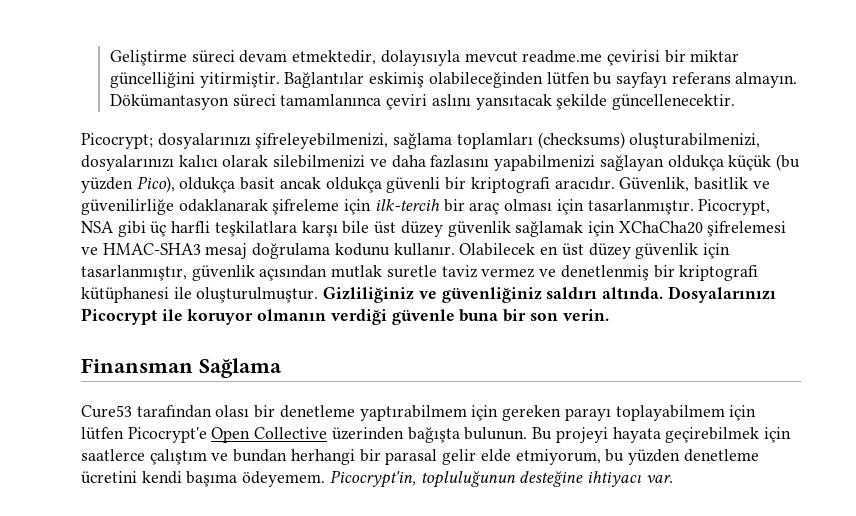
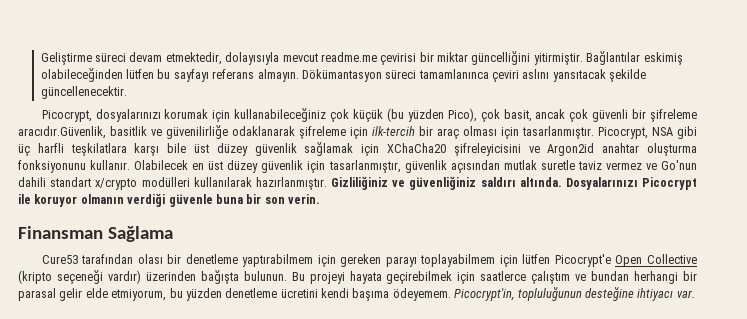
- Picocrypt; dosyalarınızı şifreleyebilmenizi, sağlama toplamları (checksums) oluşturabilmenizi, dosyalarınızı kalıcı olarak silebilmenizi ve daha fazlasını yapabilmenizi sağlayan oldukça küçük (bu yüzden Pico), oldukça basit ancak oldukça güvenli bir kriptografi aracıdır. Güvenlik, basitlik ve güvenilirliğe odaklanarak şifreleme için ilk-tercih bir araç olması için tasarlanmıştır.
+ Picocrypt, dosyalarınızı korumak için kullanabileceğiniz çok küçük (bu yüzden Pico), çok basit, ancak çok güvenli bir şifreleme aracıdır.Güvenlik, basitlik ve güvenilirliğe odaklanarak şifreleme için ilk-tercih bir araç olması için tasarlanmıştır.
- Picocrypt, NSA gibi üç harfli teşkilatlara karşı bile üst düzey güvenlik sağlamak için XChaCha20 şifrelemesi ve HMAC-SHA3 mesaj doğrulama kodunu kullanır.
+ Picocrypt, NSA gibi üç harfli teşkilatlara karşı bile üst düzey güvenlik sağlamak için XChaCha20 şifreleyicisini ve Argon2id anahtar oluşturma fonksiyonunu kullanır.
- Olabilecek en üst düzey güvenlik için tasarlanmıştır, güvenlik açısından mutlak suretle taviz vermez ve denetlenmiş bir kriptografi kütüphanesi ile oluşturulmuştur.
+ Olabilecek en üst düzey güvenlik için tasarlanmıştır, güvenlik açısından mutlak suretle taviz vermez ve Go'nun dahili standart x/crypto modülleri kullanılarak hazırlanmıştır.
- Cure53 tarafından olası bir denetleme yaptırabilmem için gereken parayı toplayabilmem için lütfen Picocrypt'e Open Collective üzerinden bağışta bulunun.
+ Cure53 tarafından olası bir denetleme yaptırabilmem için gereken parayı toplayabilmem için lütfen Picocrypt'e Open Collective (kripto seçeneği vardır) üzerinden bağışta bulunun.

